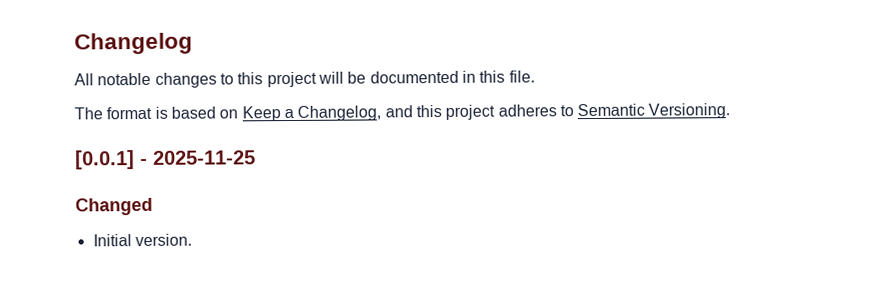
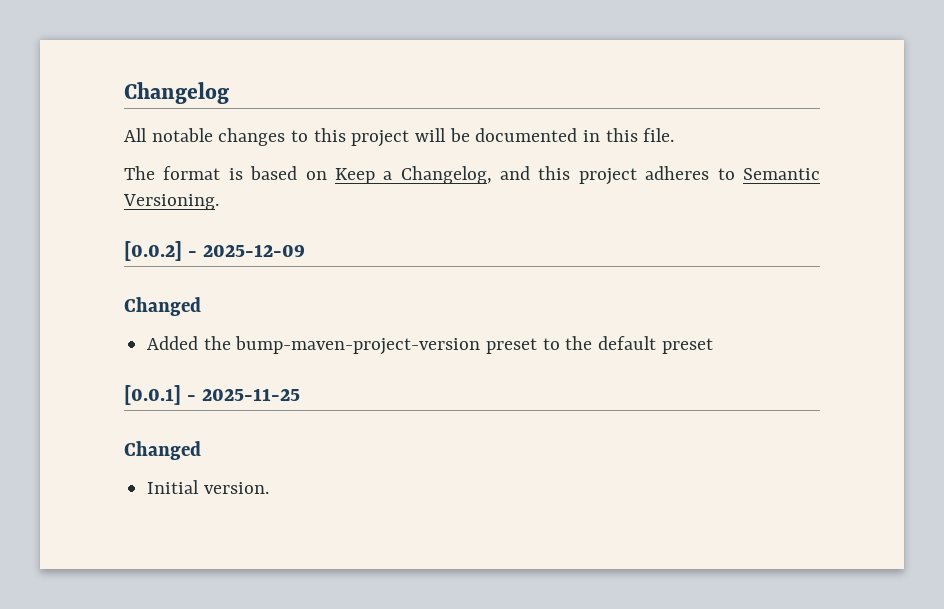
+ [0.0.2] - 2025-12-09
+ Changed
+ Added the bump-maven-project-version preset to the default preset

